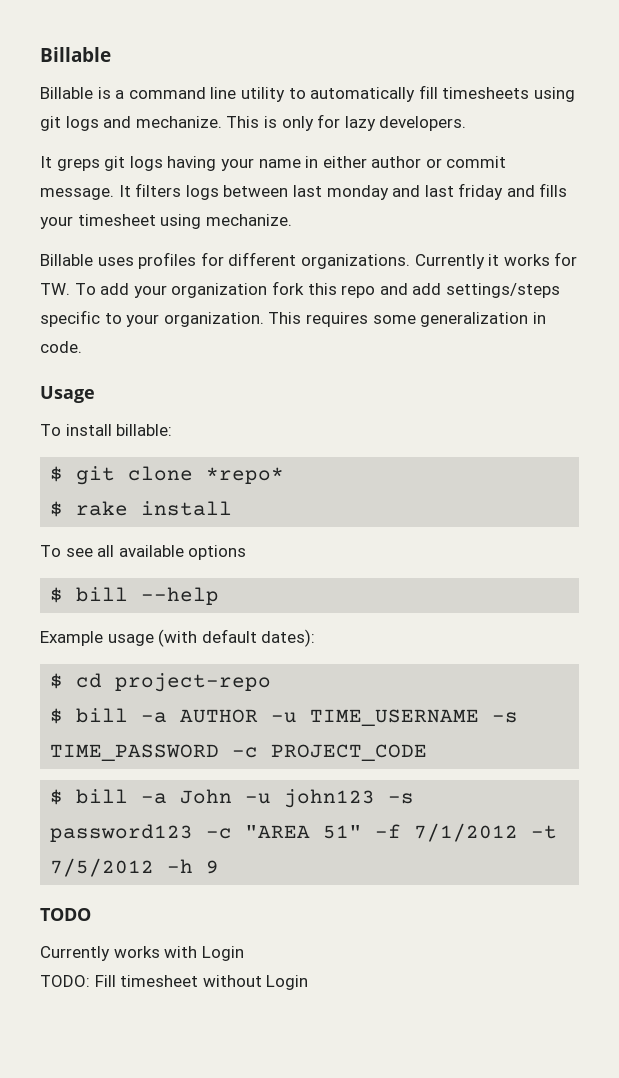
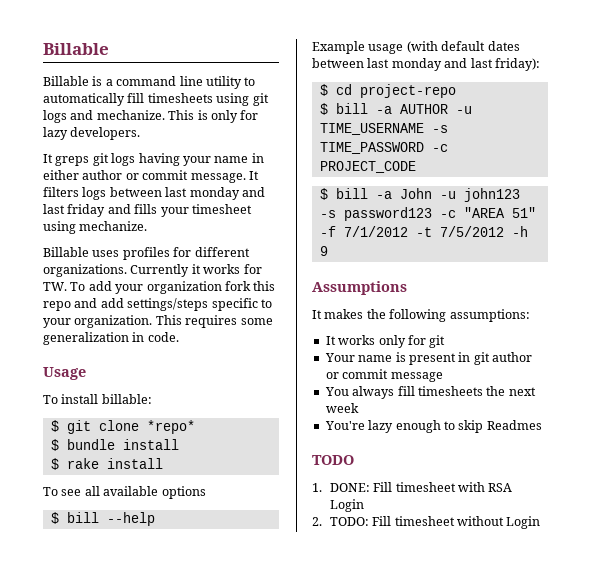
+ $ bundle install
- Example usage (with default dates):
+ Example usage (with default dates between last monday and last friday):
+ Assumptions
+ It makes the following assumptions:
+ It works only for git
+ Your name is present in git author or commit message
+ You always fill timesheets the next week
+ You're lazy enough to skip Readmes
  TODO
- Currently works with Login
+ 1. DONE: Fill timesheet with RSA Login
- TODO: Fill timesheet without Login
+ 2. TODO: Fill timesheet without Login

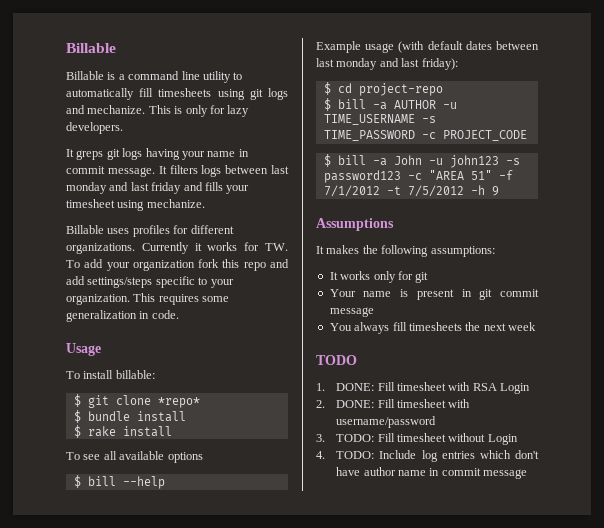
- It greps git logs having your name in either author or commit message.
+ It greps git logs having your name in commit message.
- Your name is present in git author or commit message
+ Your name is present in git commit message
- You're lazy enough to skip Readmes
- 2. TODO: Fill timesheet without Login
+ 2. DONE: Fill timesheet with username/password
+ 3. TODO: Fill timesheet without Login
+ 4. TODO: Include log entries which don't have author name in commit message

